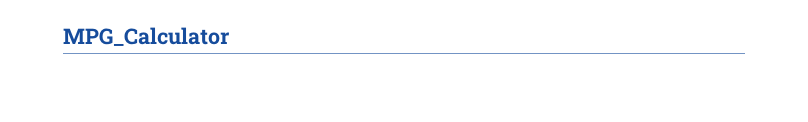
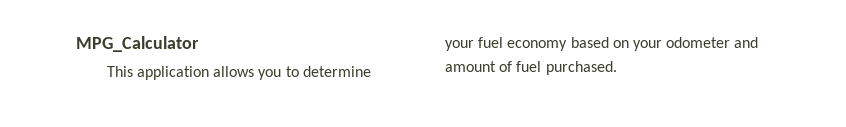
+ This application allows you to determine your fuel economy based on your odometer and amount of fuel purchased.

